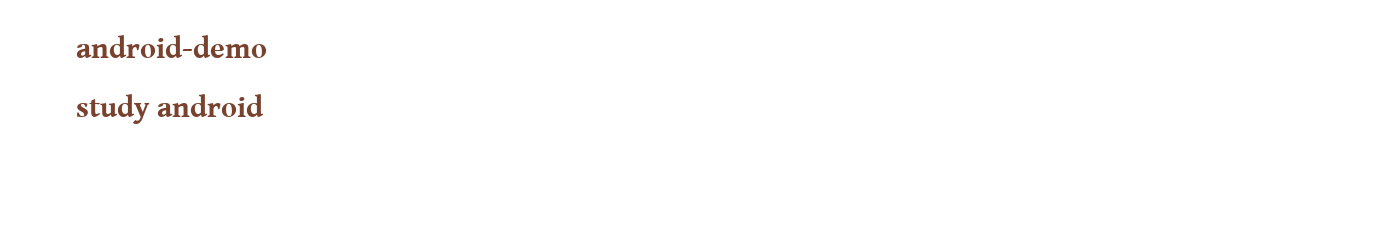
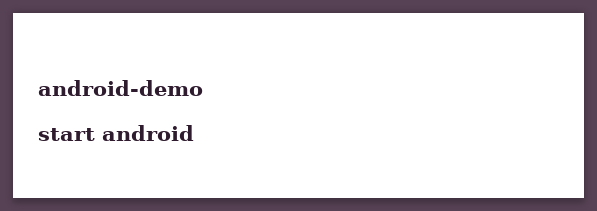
- study android
+ start android

